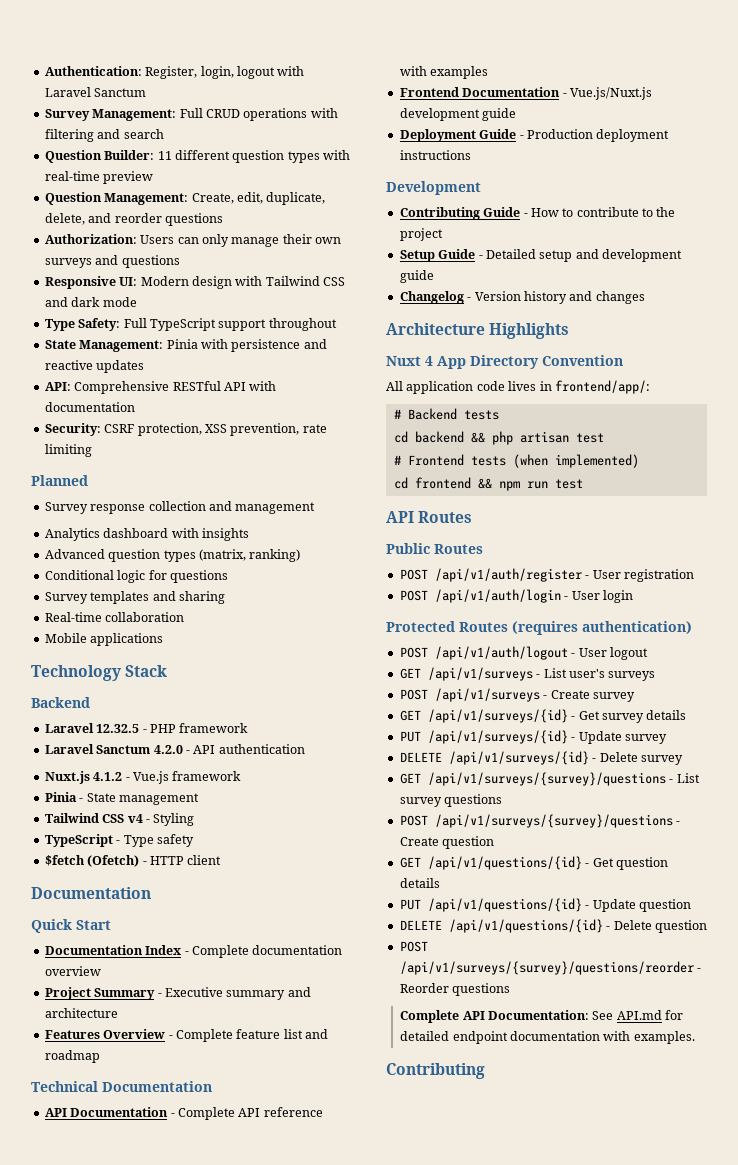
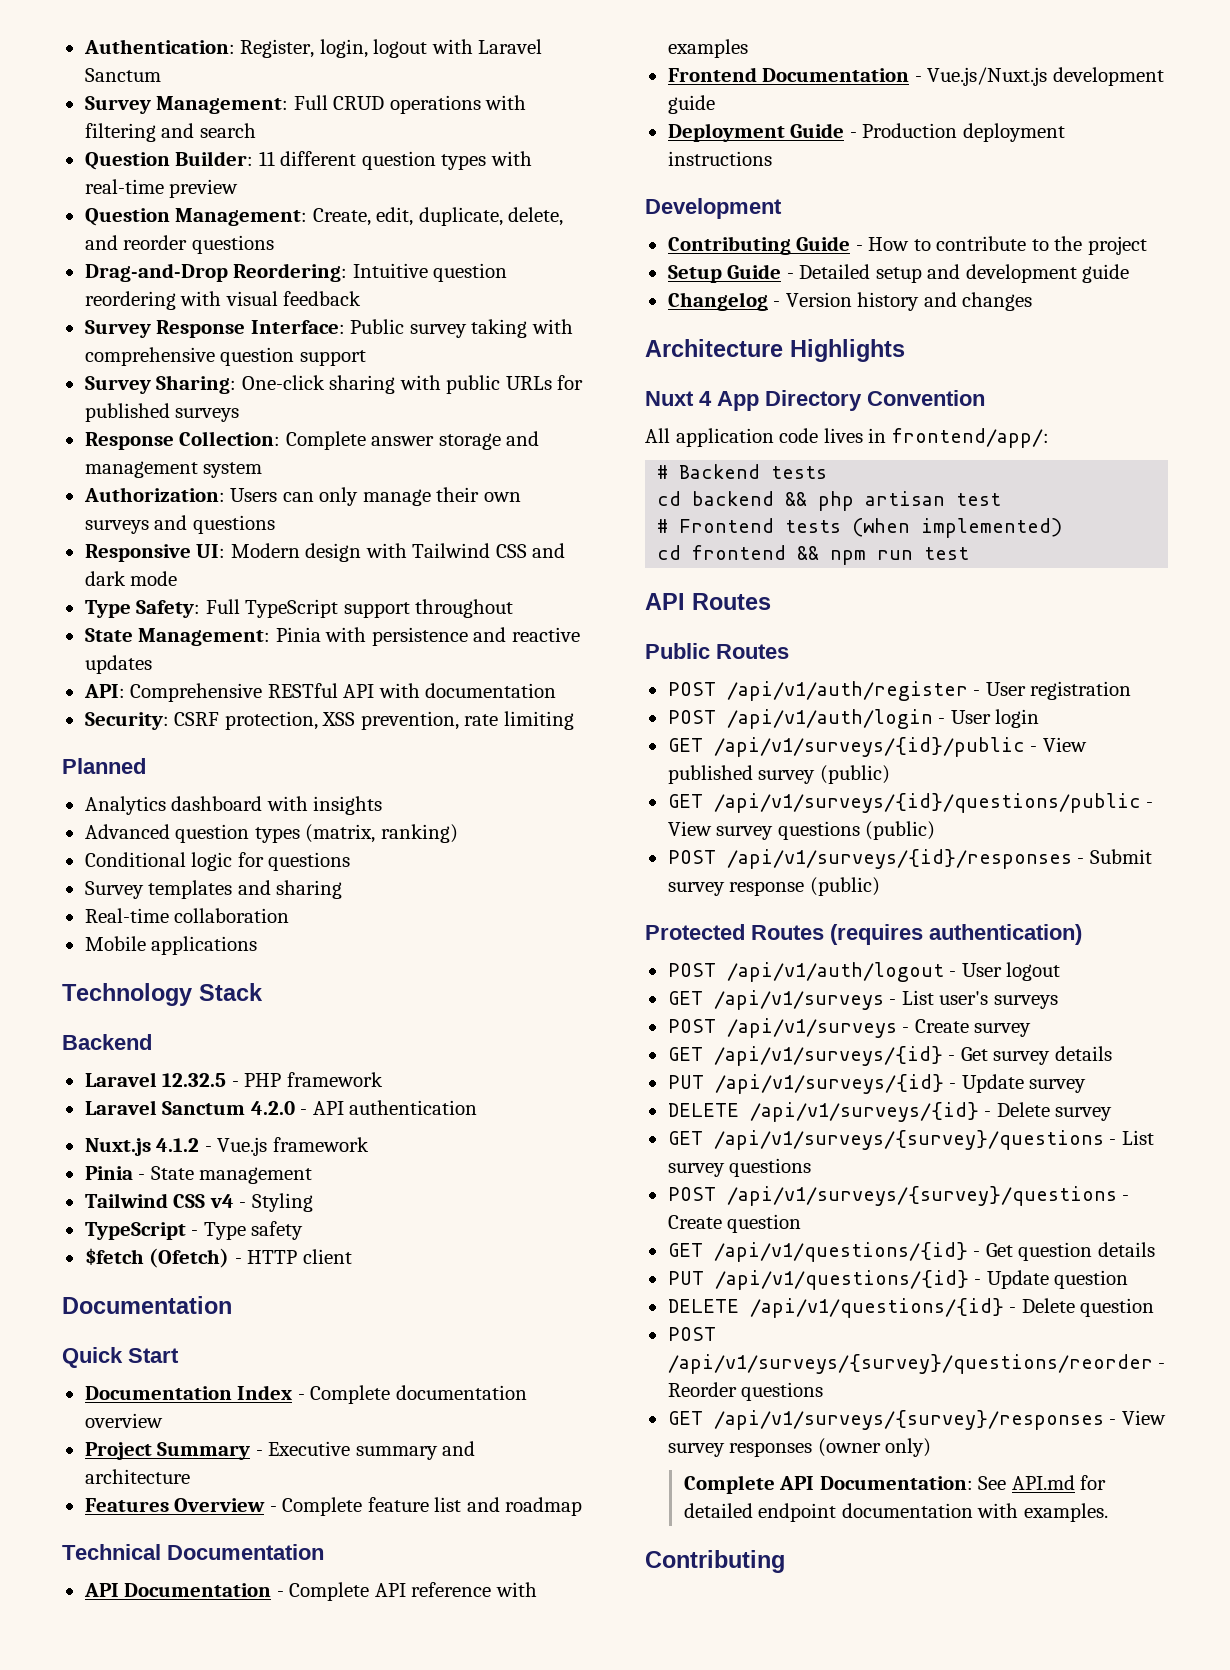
+ Drag-and-Drop Reordering: Intuitive question reordering with visual feedback
+ Survey Response Interface: Public survey taking with comprehensive question support
+ Survey Sharing: One-click sharing with public URLs for published surveys
+ Response Collection: Complete answer storage and management system
- Survey response collection and management
+ GET /api/v1/surveys/{id}/public - View published survey (public)
+ GET /api/v1/surveys/{id}/questions/public - View survey questions (public)
+ POST /api/v1/surveys/{id}/responses - Submit survey response (public)
+ GET /api/v1/surveys/{survey}/responses - View survey responses (owner only)

